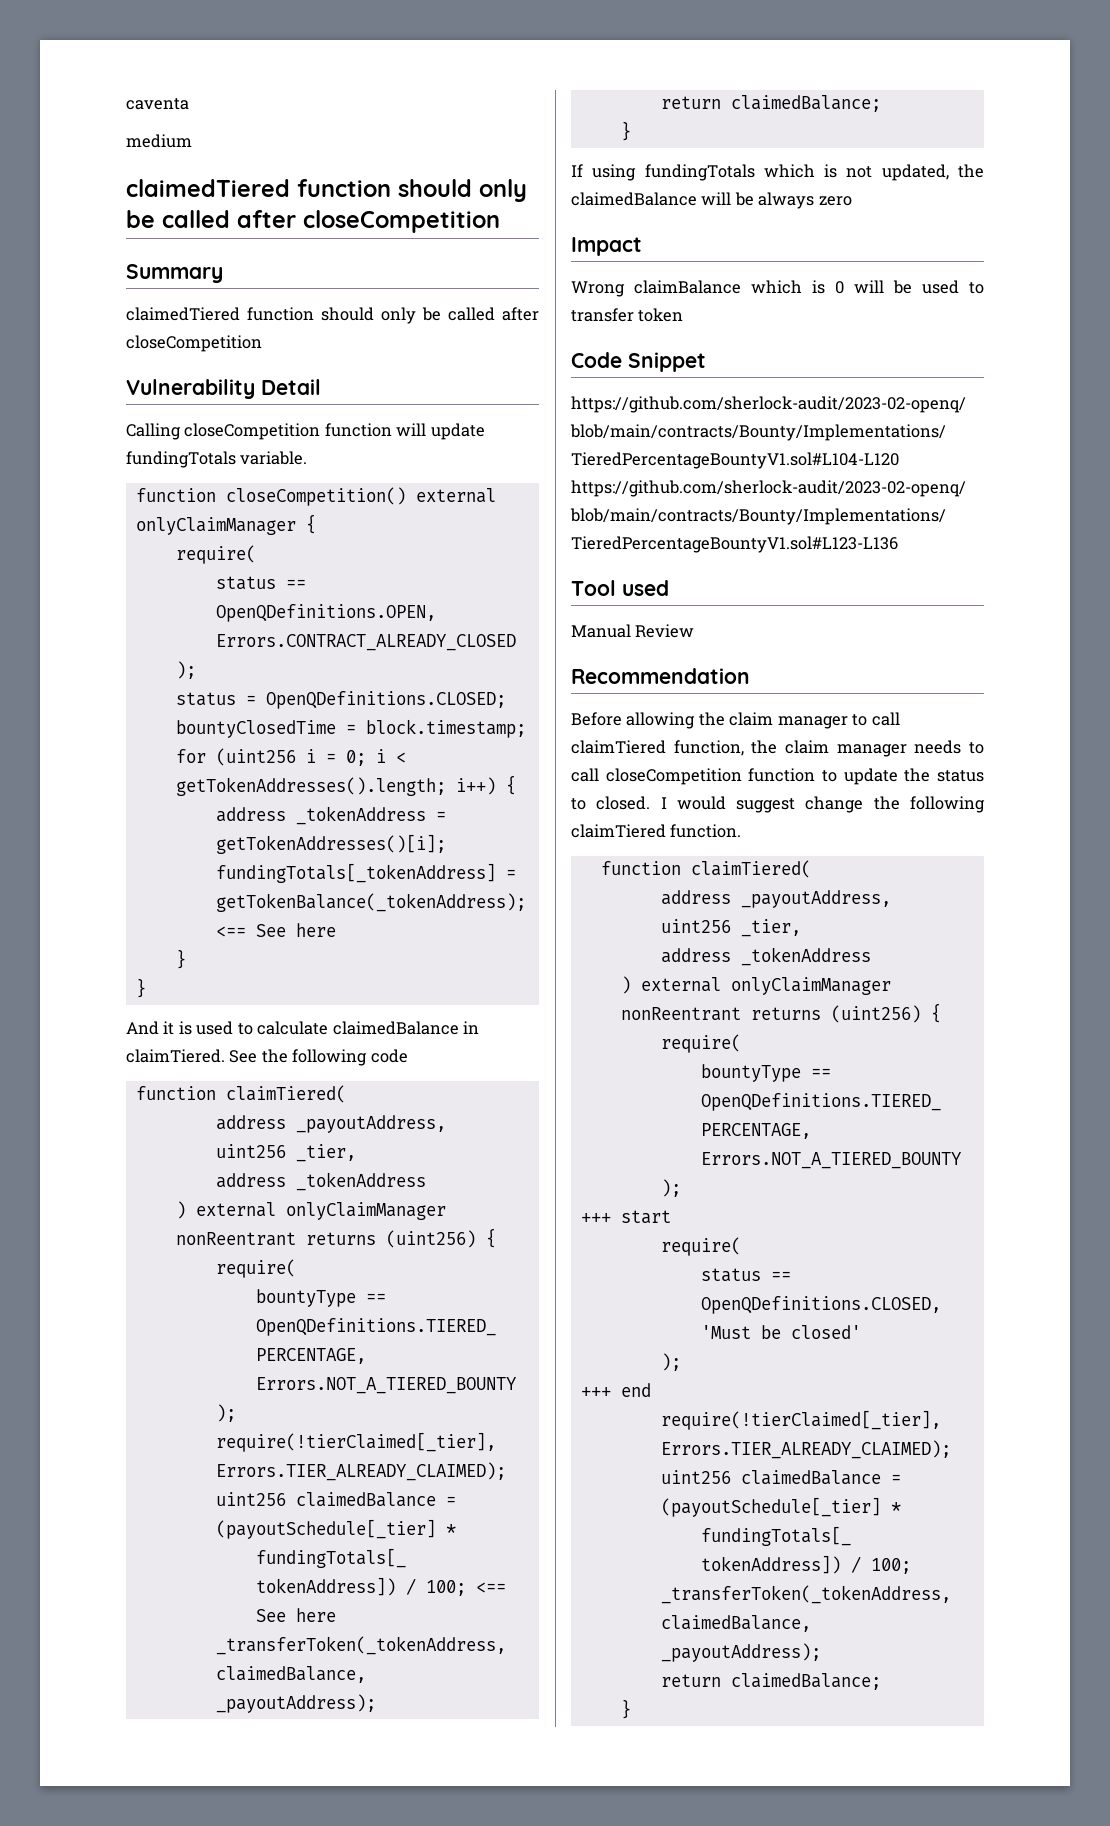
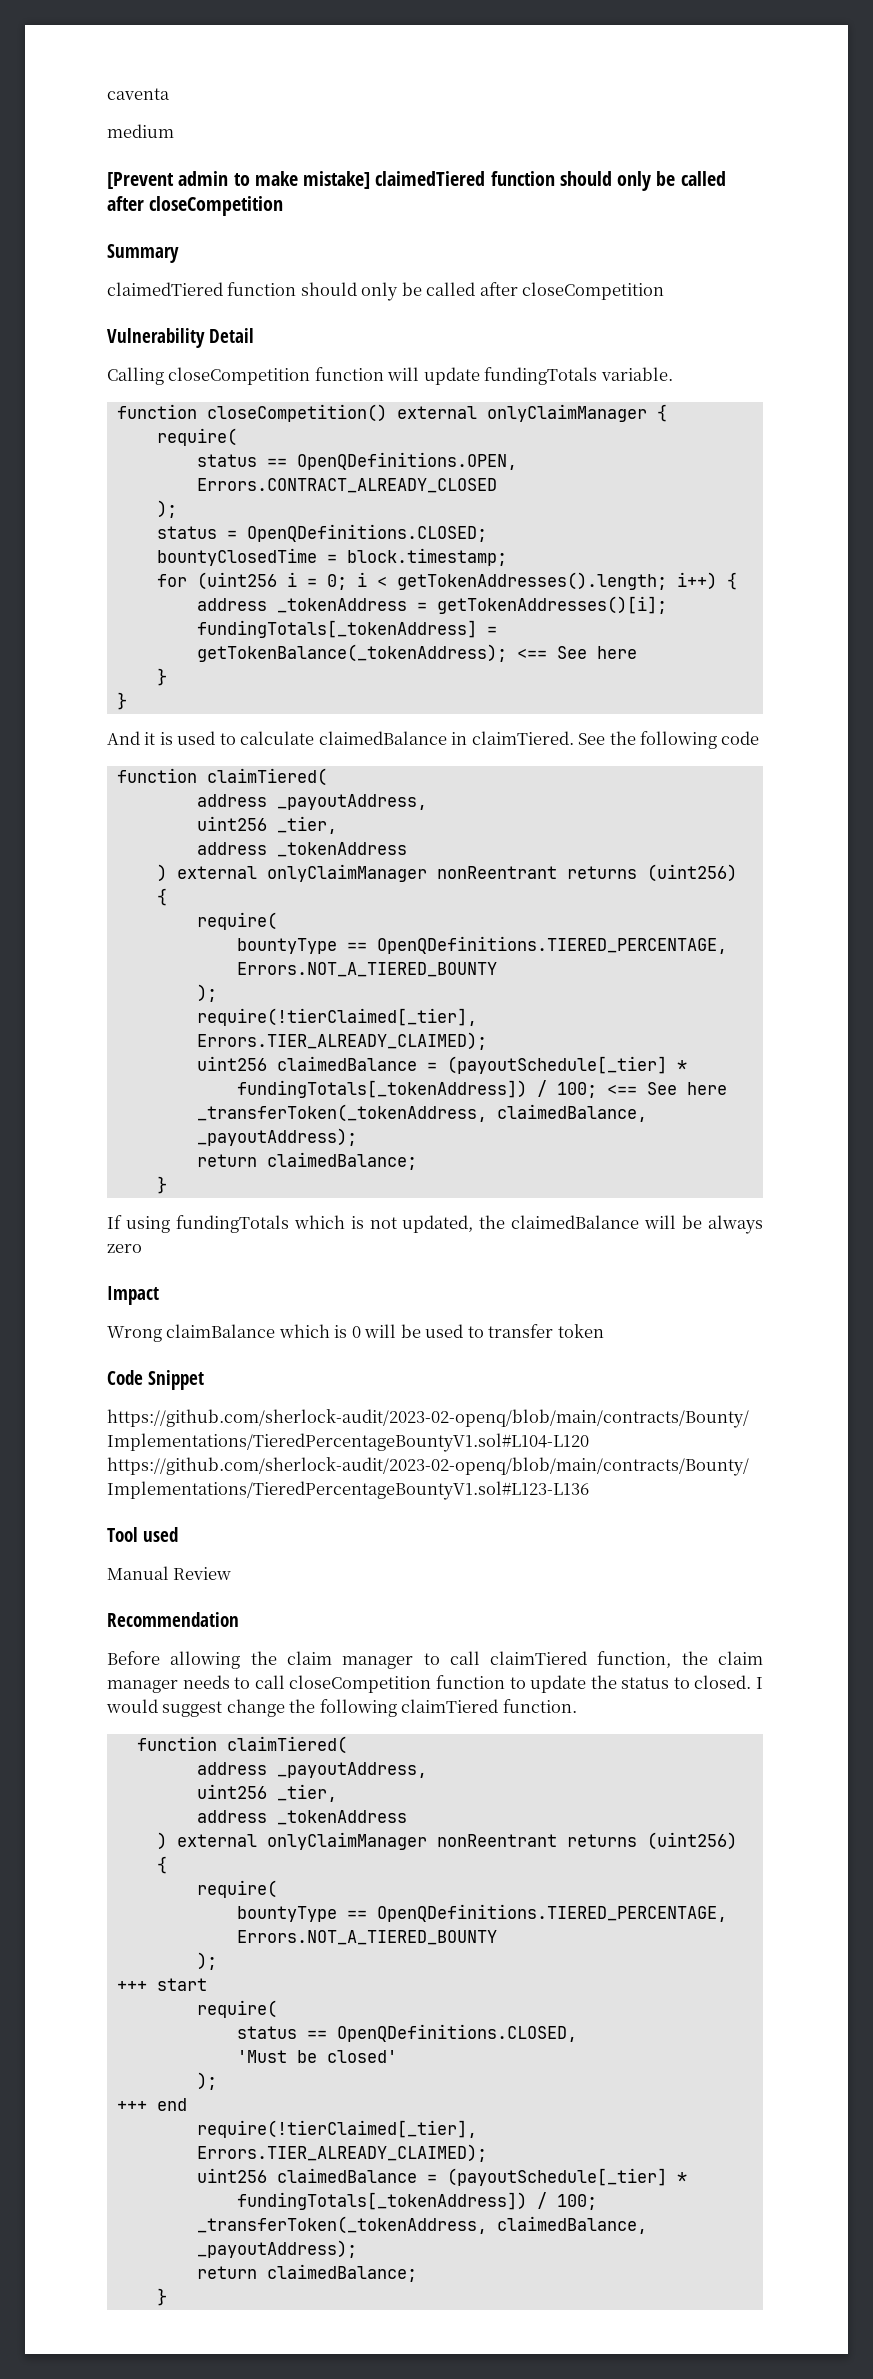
  medium
- claimedTiered function should only be called after closeCompetition
+ [Prevent admin to make mistake] claimedTiered function should only be called after closeCompetition

